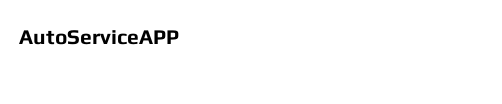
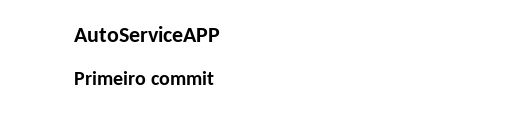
+ Primeiro commit

